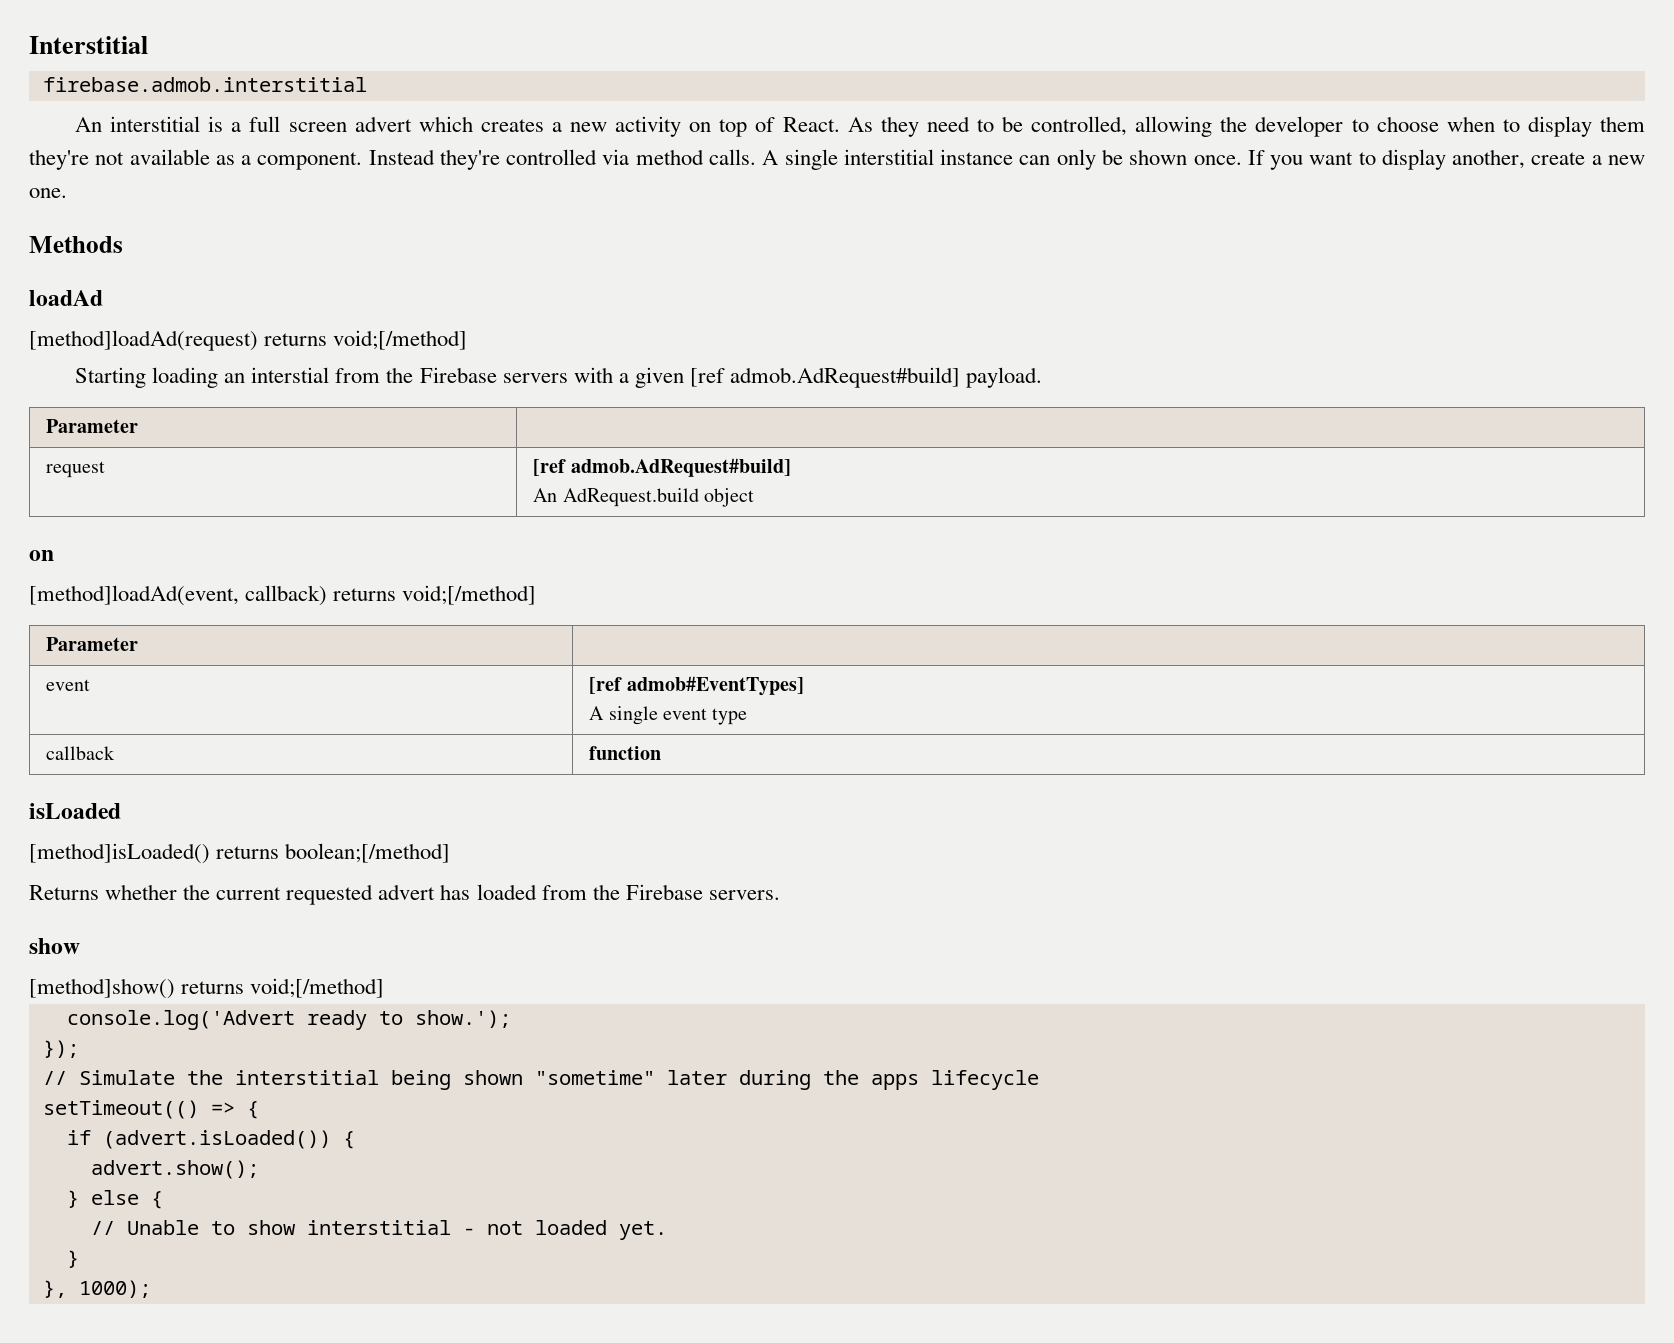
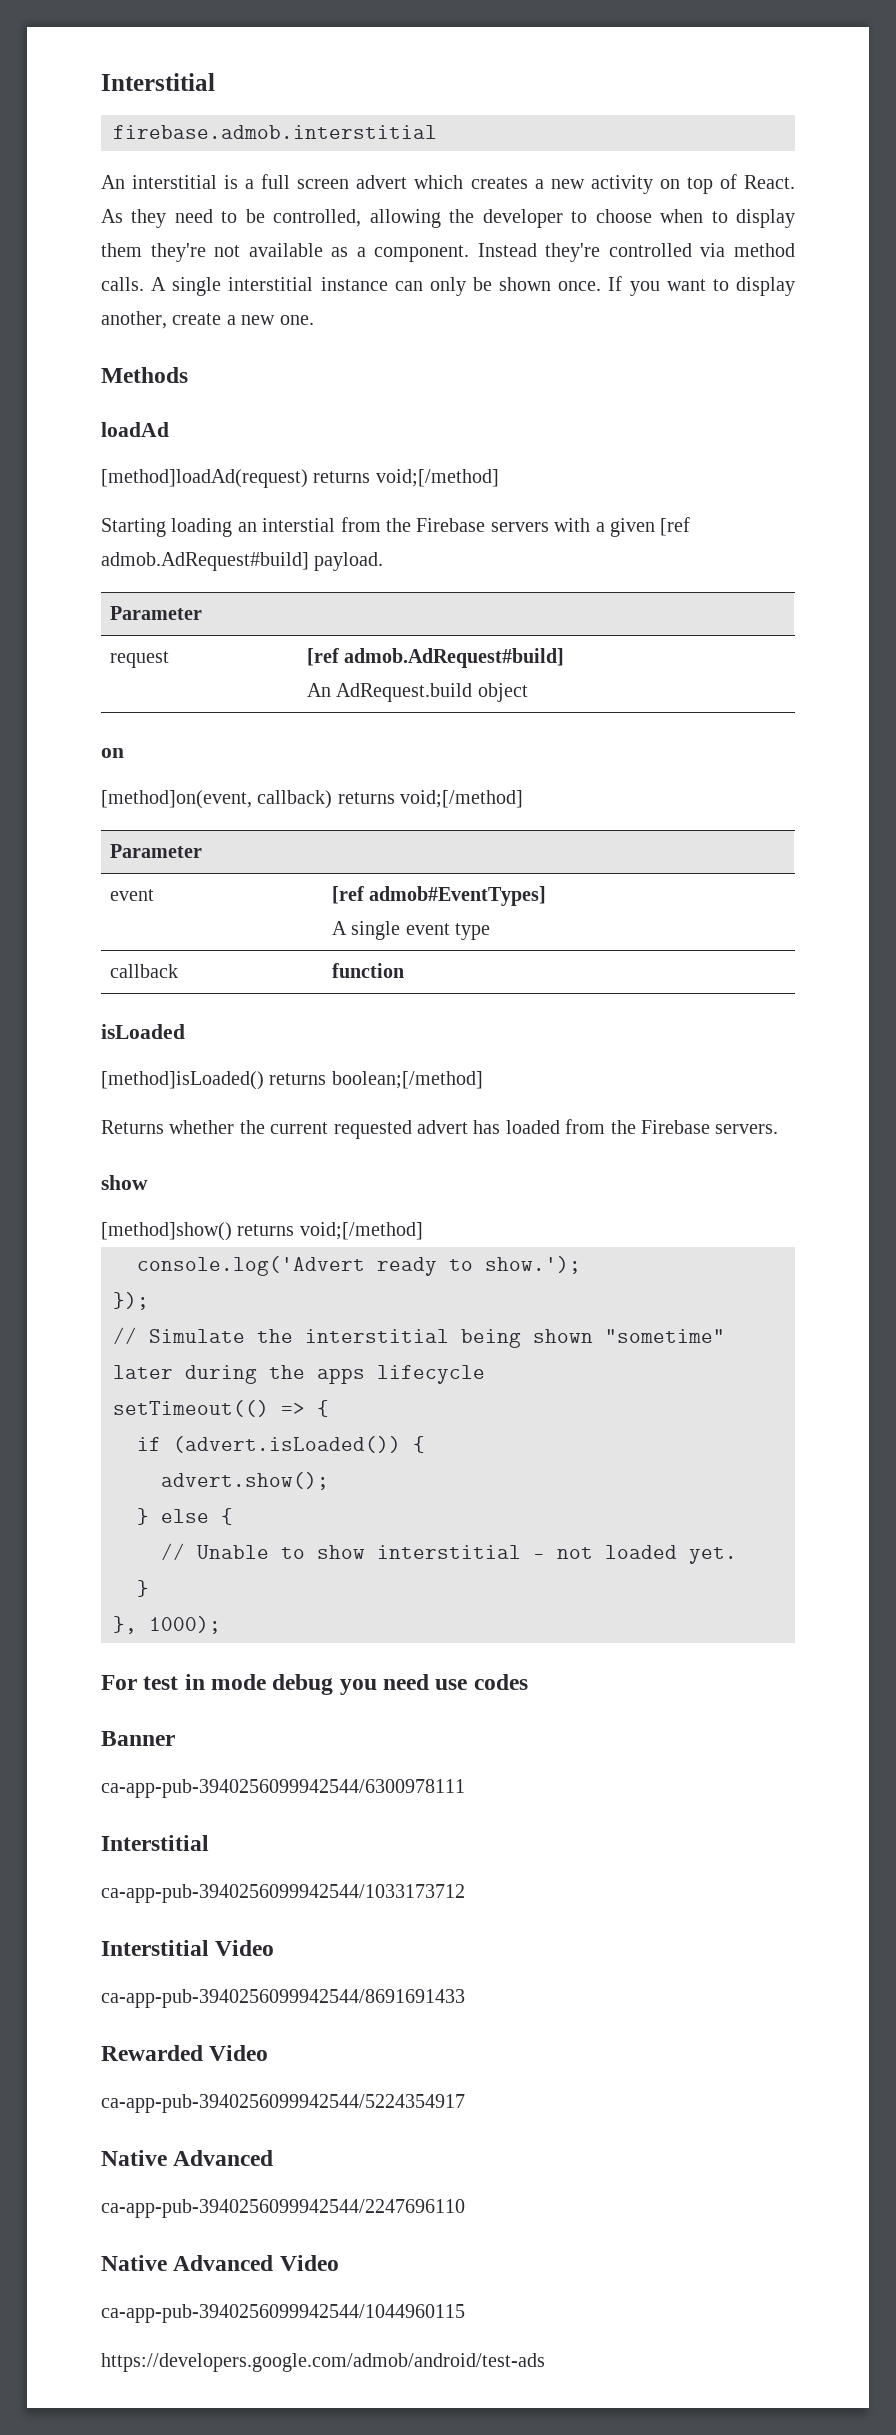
- [method]loadAd(event, callback) returns void;[/method]
+ [method]on(event, callback) returns void;[/method]
+ For test in mode debug you need use codes
+ Banner
+ ca-app-pub-3940256099942544/6300978111
+ Interstitial
+ ca-app-pub-3940256099942544/1033173712
+ Interstitial Video
+ ca-app-pub-3940256099942544/8691691433
+ Rewarded Video
+ ca-app-pub-3940256099942544/5224354917
+ Native Advanced
+ ca-app-pub-3940256099942544/2247696110
+ Native Advanced Video
+ ca-app-pub-3940256099942544/1044960115
+ https://developers.google.com/admob/android/test-ads

